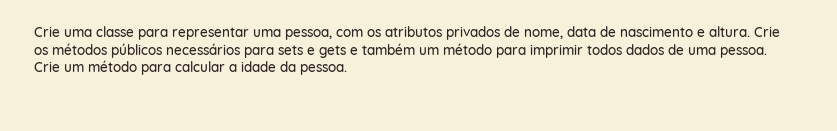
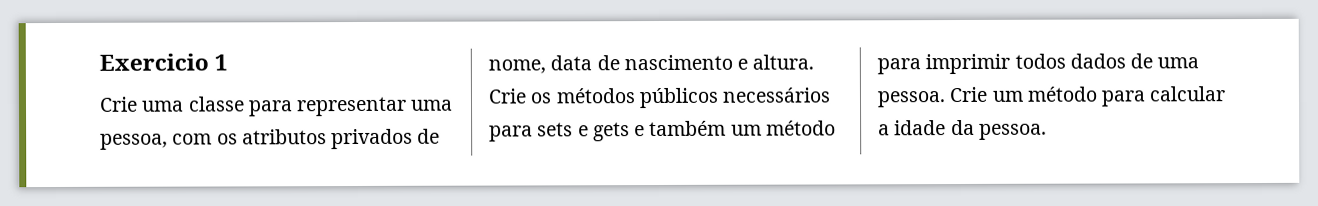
+ Exercicio 1

